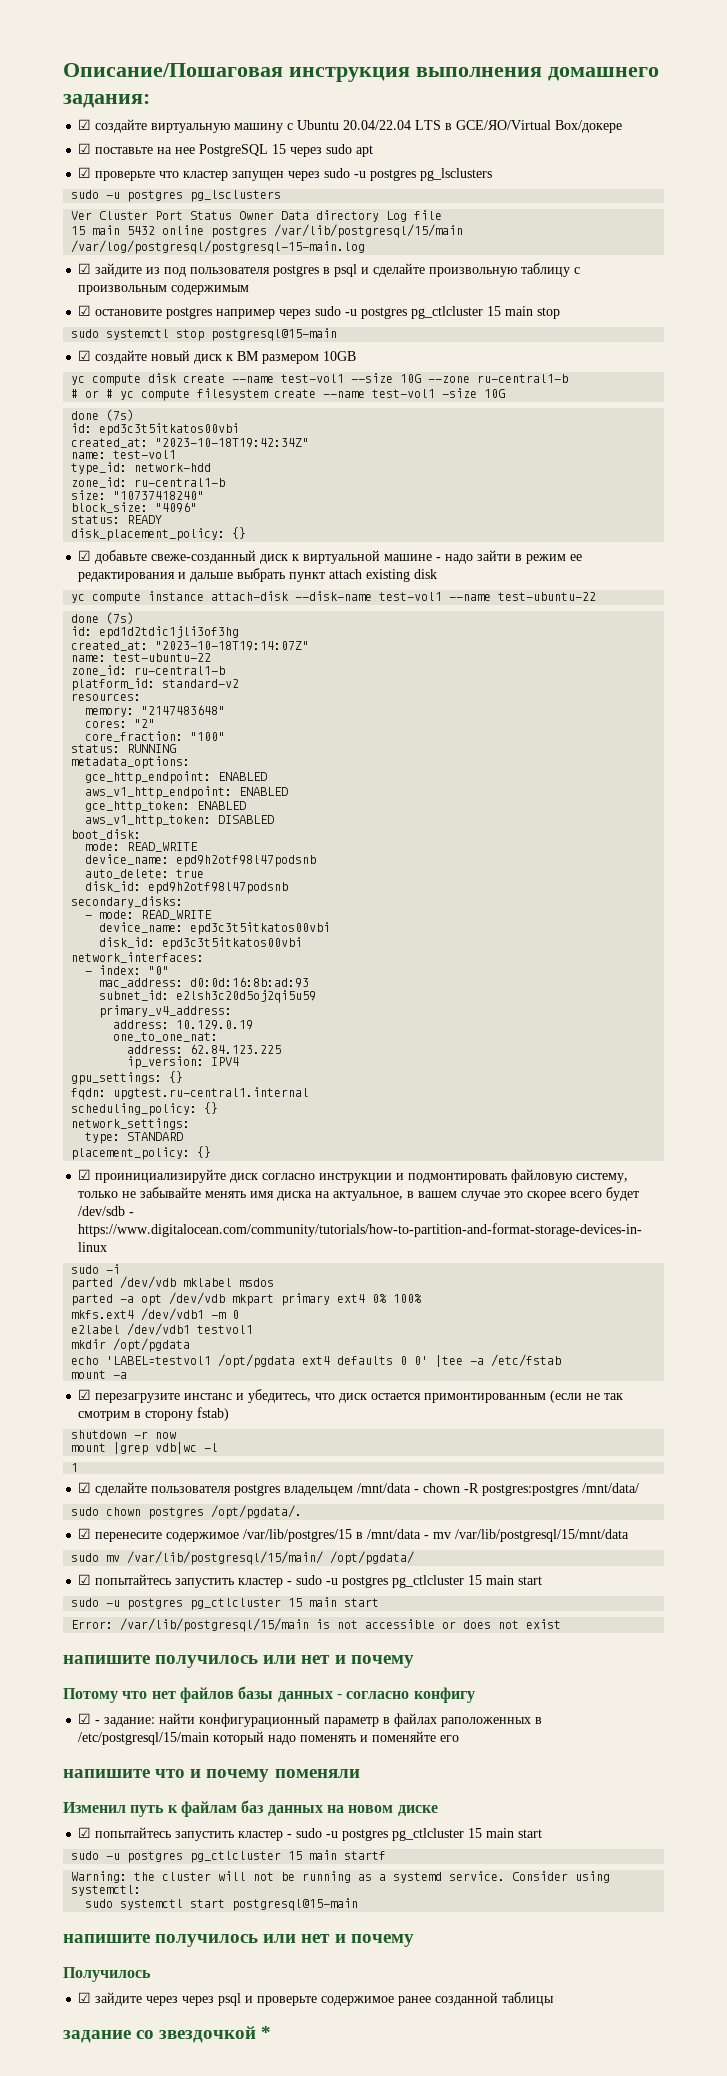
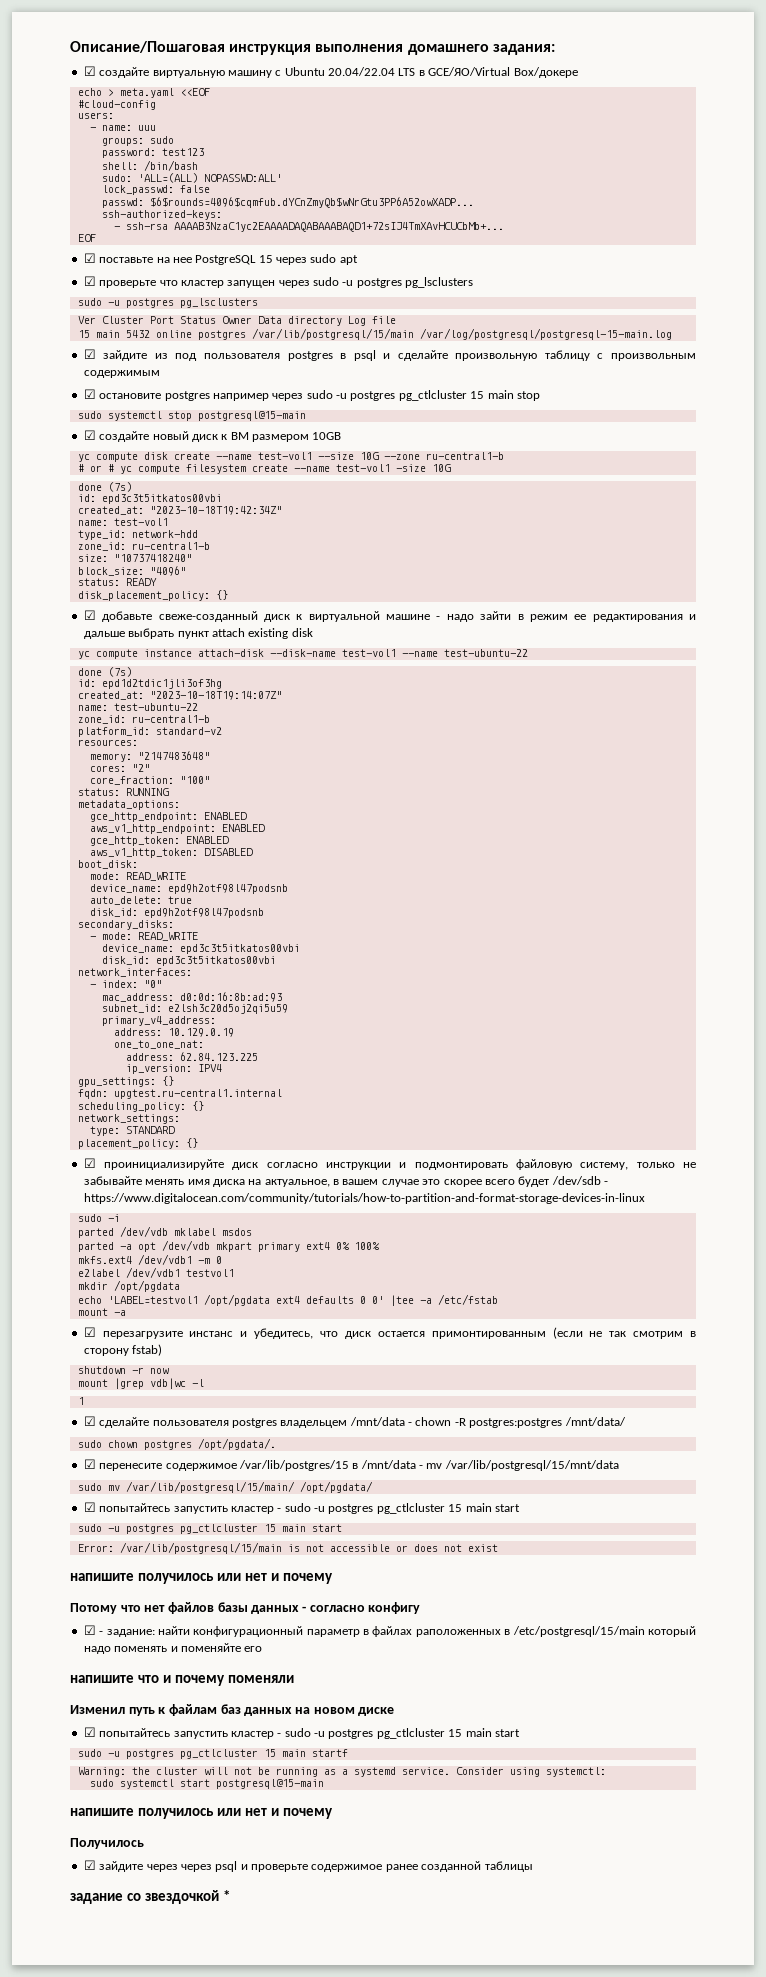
+ echo > meta.yaml <<EOF
+ #cloud-config
+ users:
+ - name: uuu
+ groups: sudo
+ password: test123
+ shell: /bin/bash
+ sudo: 'ALL=(ALL) NOPASSWD:ALL'
+ lock_passwd: false
+ passwd: $6$rounds=4096$cqmfub.dYCnZmyQb$wNrGtu3PP6A52owXADP...
+ ssh-authorized-keys:
+ - ssh-rsa AAAAB3NzaC1yc2EAAAADAQABAAABAQD1+72sIJ4TmXAvHCUCbMb+...
+ EOF

